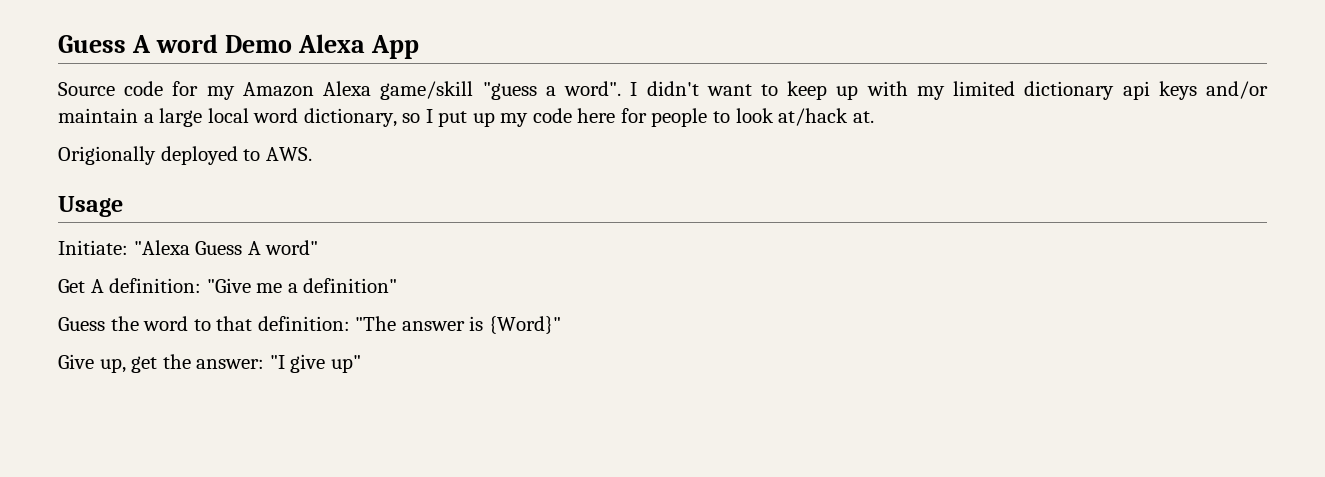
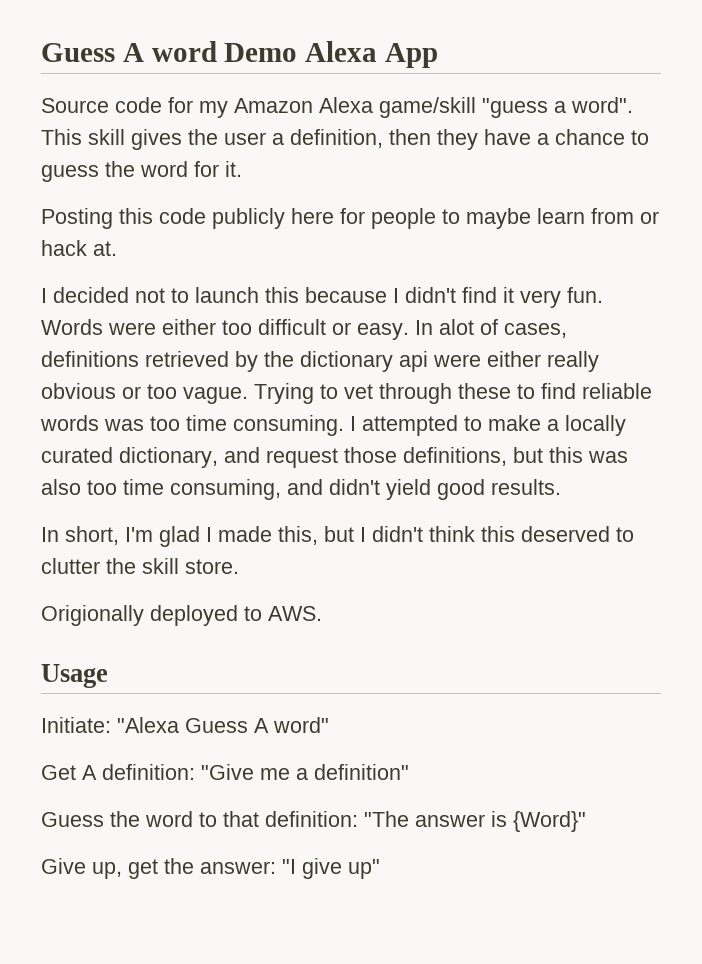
- I didn't want to keep up with my limited dictionary api keys and/or maintain a large local word dictionary, so I put up my code here for people to look at/hack at.
+ This skill gives the user a definition, then they have a chance to guess the word for it.
+ Posting this code publicly here for people to maybe learn from or hack at.
+ I decided not to launch this because I didn't find it very fun. Words were either too difficult or easy. In alot of cases, definitions retrieved by the dictionary api were either really obvious or too vague. Trying to vet through these to find reliable words was too time consuming. I attempted to make a locally curated dictionary, and request those definitions, but this was also too time consuming, and didn't yield good results.
+ In short, I'm glad I made this, but I didn't think this deserved to clutter the skill store.

